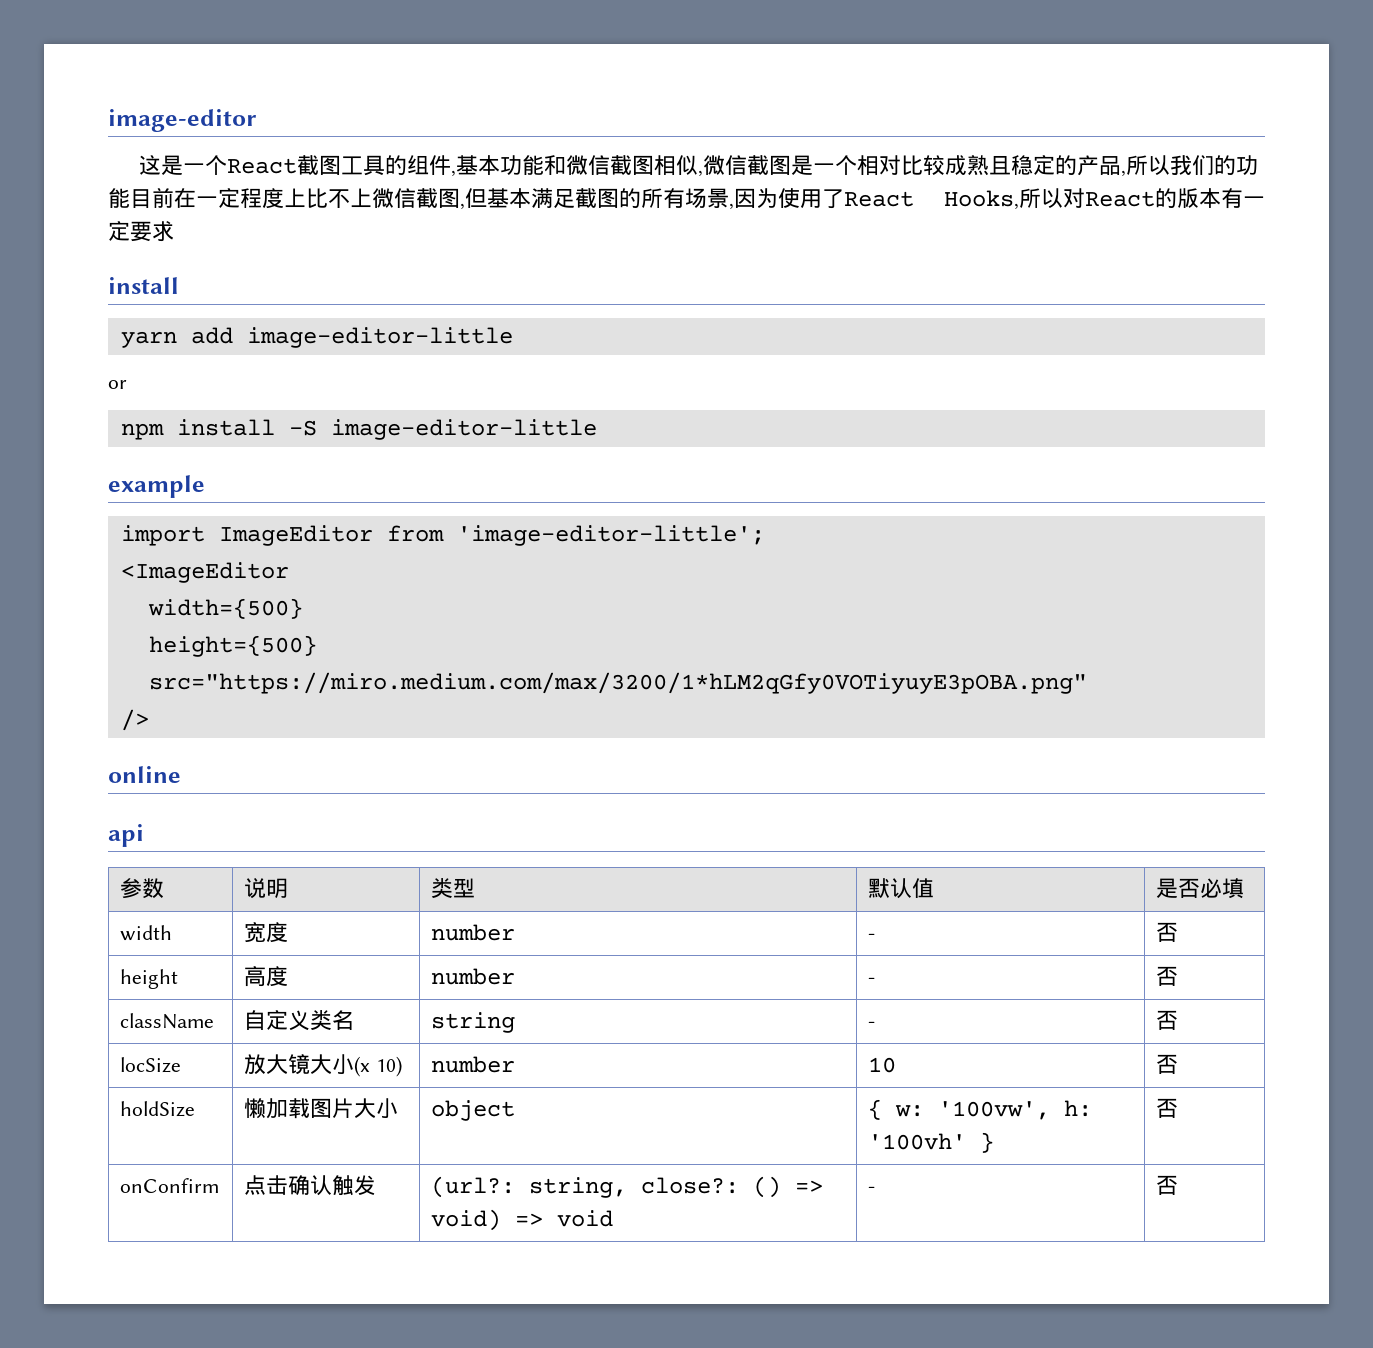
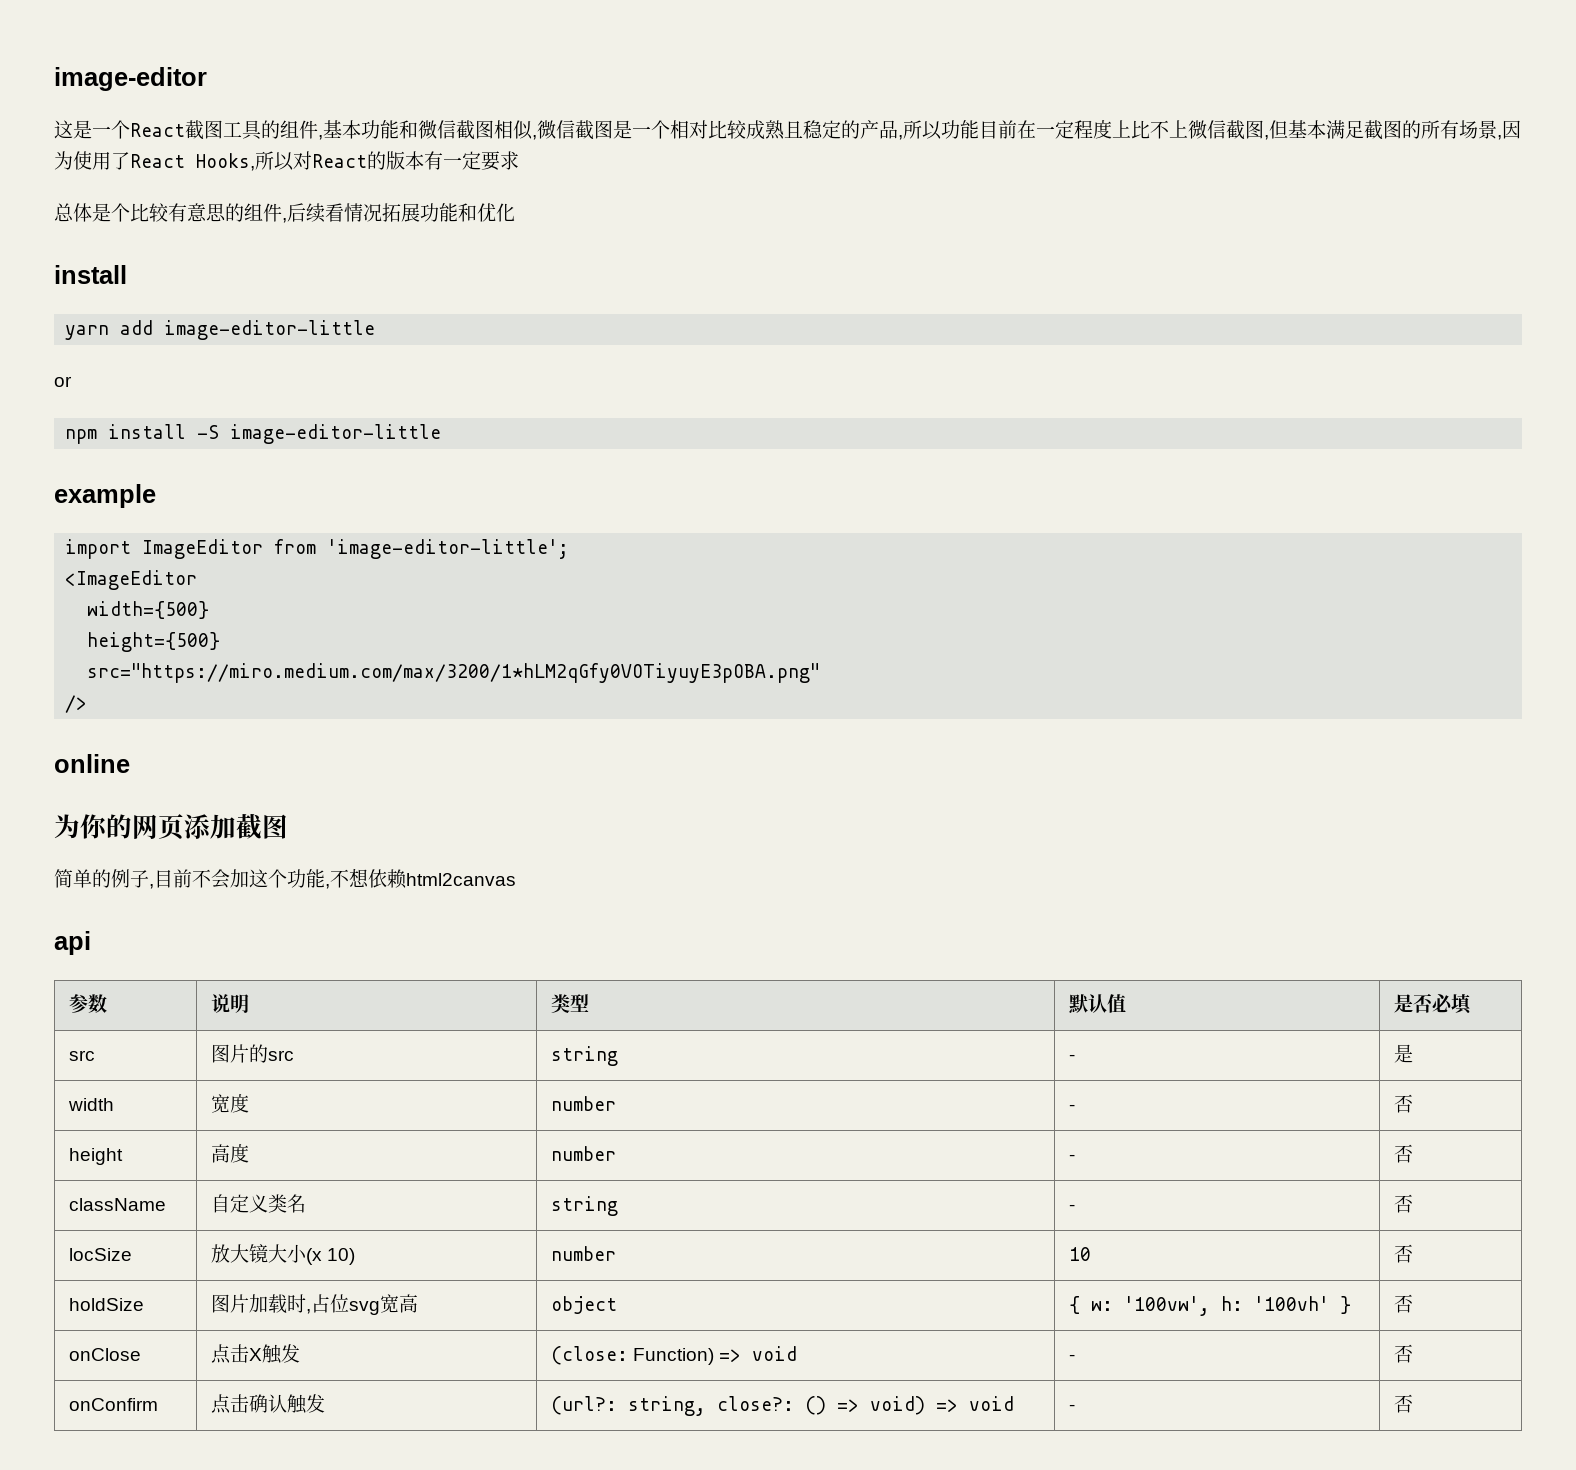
- 这是一个React截图工具的组件,基本功能和微信截图相似,微信截图是一个相对比较成熟且稳定的产品,所以我们的功能目前在一定程度上比不上微信截图,但基本满足截图的所有场景,因为使用了React Hooks,所以对React的版本有一定要求
+ 这是一个React截图工具的组件,基本功能和微信截图相似,微信截图是一个相对比较成熟且稳定的产品,所以功能目前在一定程度上比不上微信截图,但基本满足截图的所有场景,因为使用了React Hooks,所以对React的版本有一定要求
+ 总体是个比较有意思的组件,后续看情况拓展功能和优化
+ 为你的网页添加截图
+ 简单的例子,目前不会加这个功能,不想依赖html2canvas
+ src | 图片的src | string | - | 是
- holdSize | 懒加载图片大小 | object | { w: '100vw', h: '100vh' } | 否
+ holdSize | 图片加载时,占位svg宽高 | object | { w: '100vw', h: '100vh' } | 否
+ onClose | 点击X触发 | (close: Function) => void | - | 否

